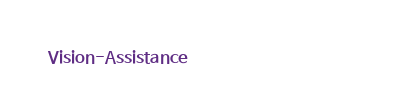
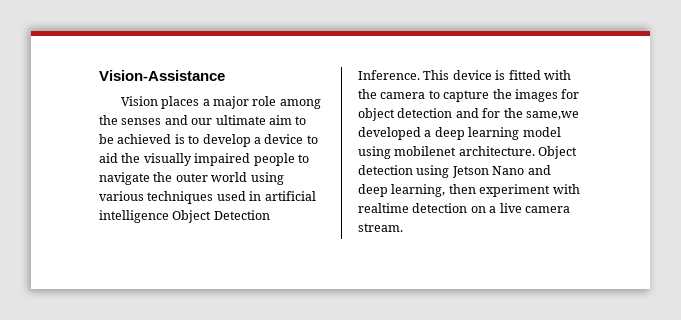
+ Vision places a major role among the senses and our ultimate aim to be achieved is to develop a device to aid the visually impaired people to navigate the outer world using various techniques used in artificial intelligence Object Detection Inference. This device is fitted with the camera to capture the images for object detection and for the same,we developed a deep learning model using mobilenet architecture. Object detection using Jetson Nano and deep learning, then experiment with realtime detection on a live camera stream.

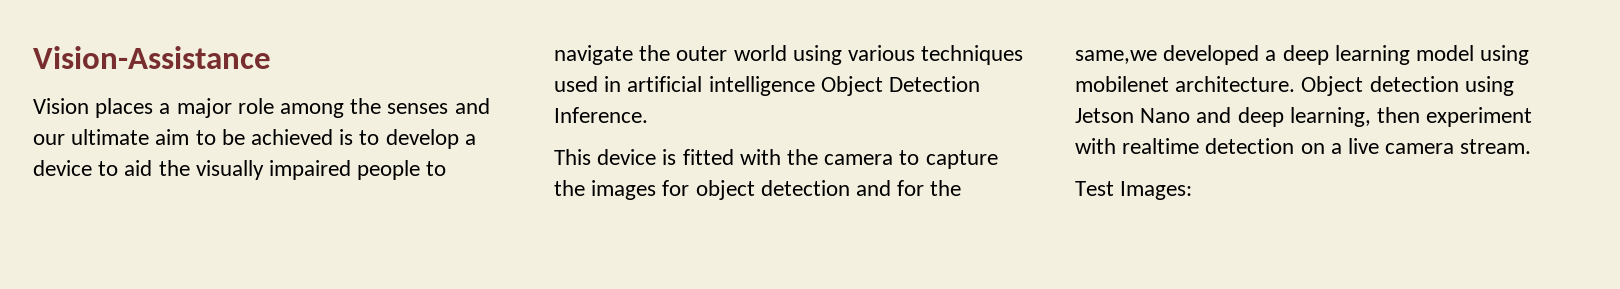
- Vision places a major role among the senses and our ultimate aim to be achieved is to develop a device to aid the visually impaired people to navigate the outer world using various techniques used in artificial intelligence Object Detection Inference. This device is fitted with the camera to capture the images for object detection and for the same,we developed a deep learning model using mobilenet architecture.
+ Vision places a major role among the senses and our ultimate aim to be achieved is to develop a device to aid the visually impaired people to navigate the outer world using various techniques used in artificial intelligence Object Detection Inference.
+ This device is fitted with the camera to capture the images for object detection and for the same,we developed a deep learning model using mobilenet architecture.
+ Test Images:

